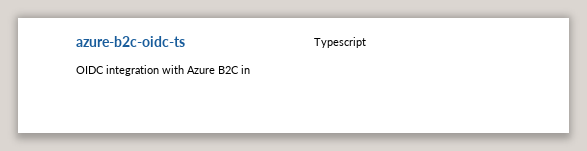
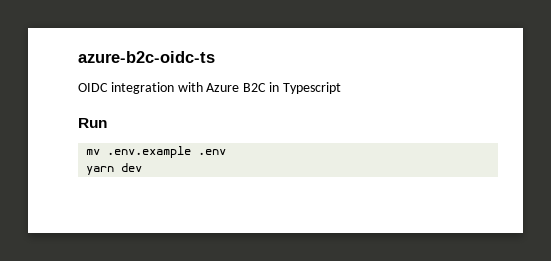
+ Run
+ mv .env.example .env
+ yarn dev

